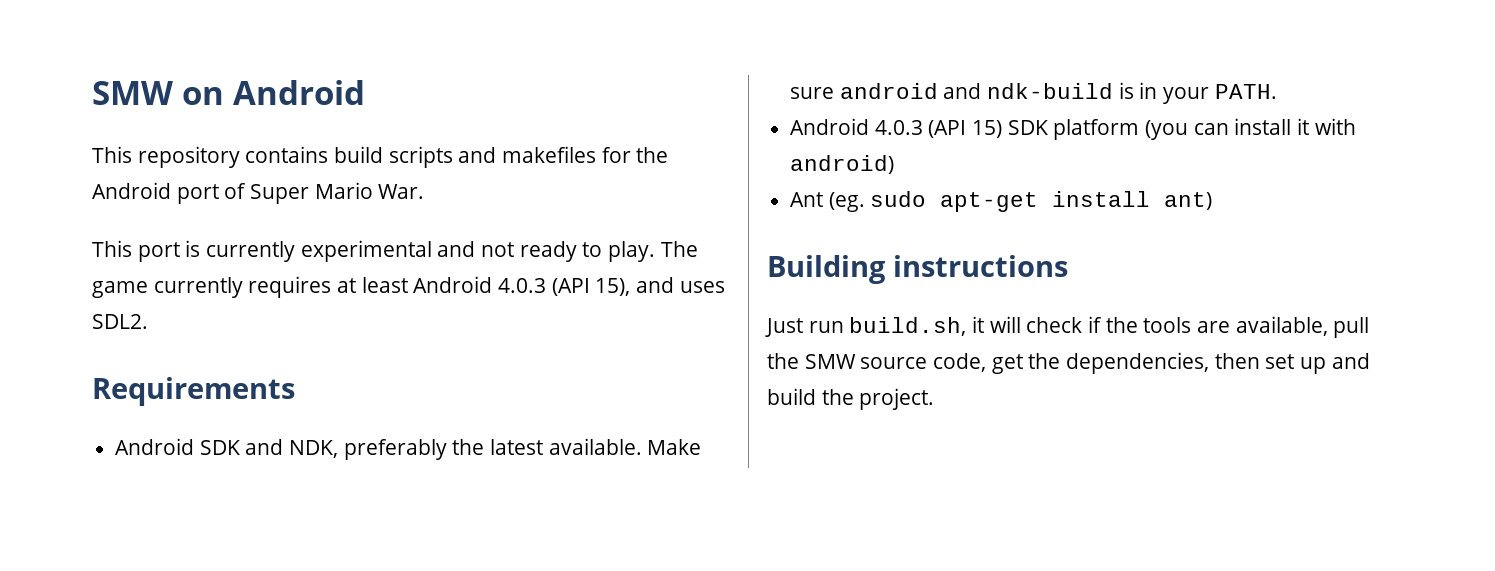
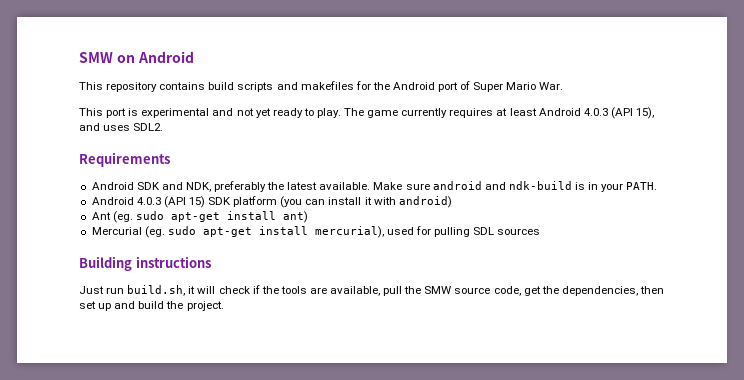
- This port is currently experimental and not ready to play.
+ This port is experimental and not yet ready to play.
+ Mercurial (eg. sudo apt-get install mercurial), used for pulling SDL sources

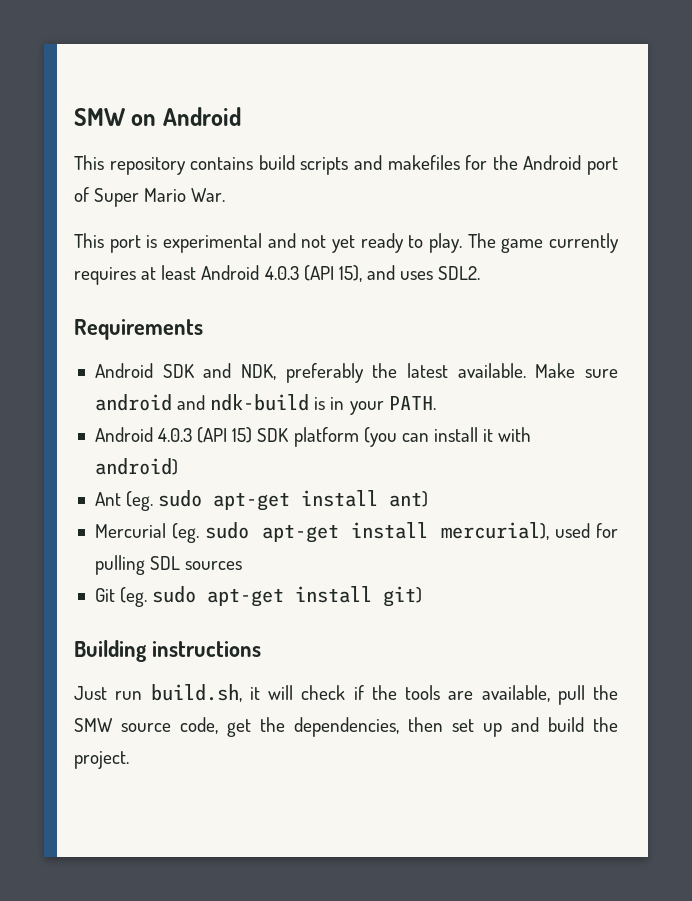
+ Git (eg. sudo apt-get install git)

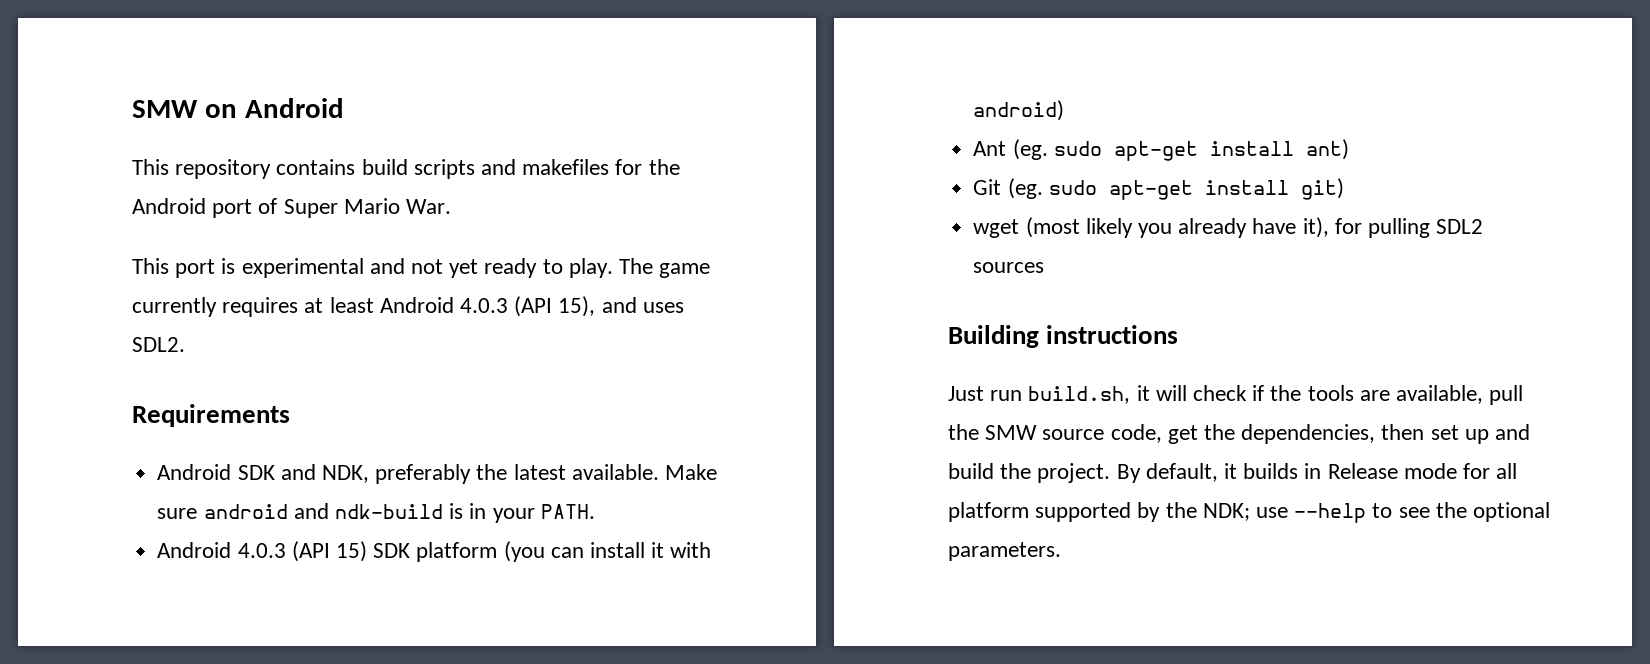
- Mercurial (eg. sudo apt-get install mercurial), used for pulling SDL sources
+ wget (most likely you already have it), for pulling SDL2 sources
+ By default, it builds in Release mode for all platform supported by the NDK; use --help to see the optional parameters.

